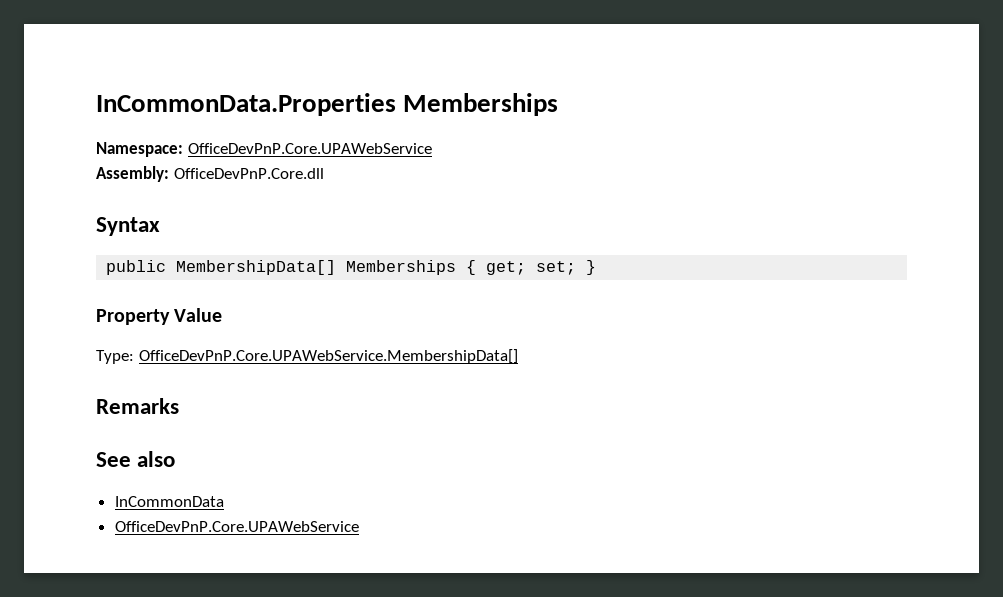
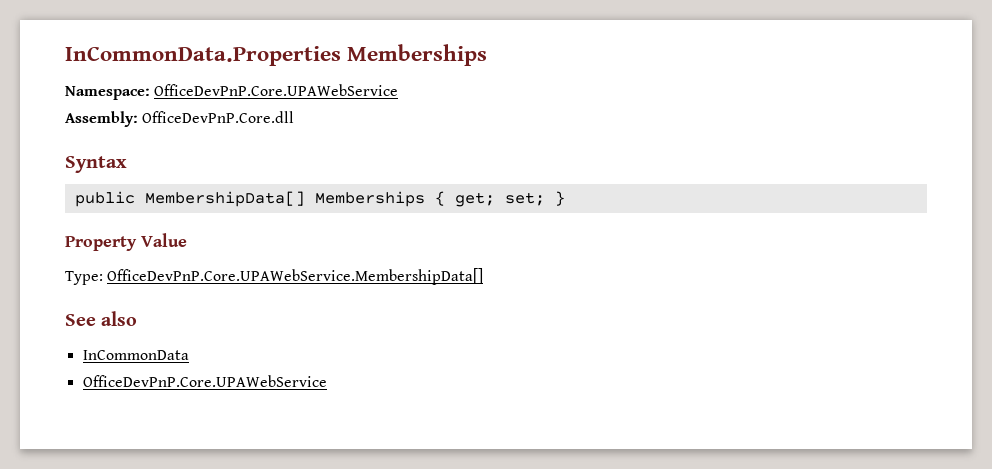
- Remarks

